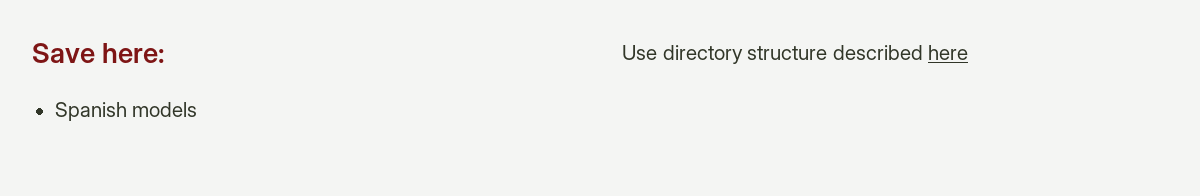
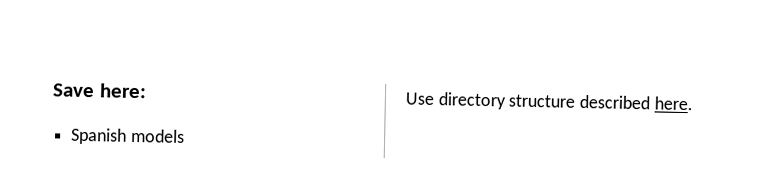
- Use directory structure described here
+ Use directory structure described here.

